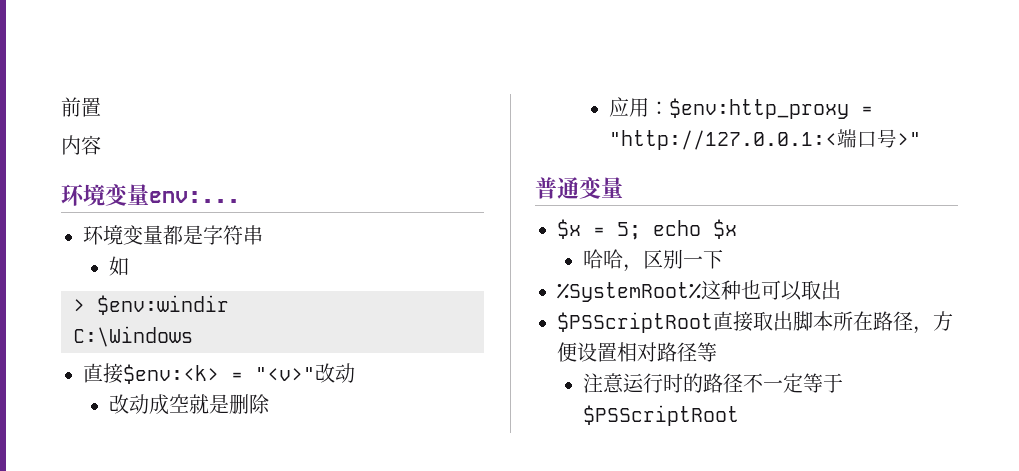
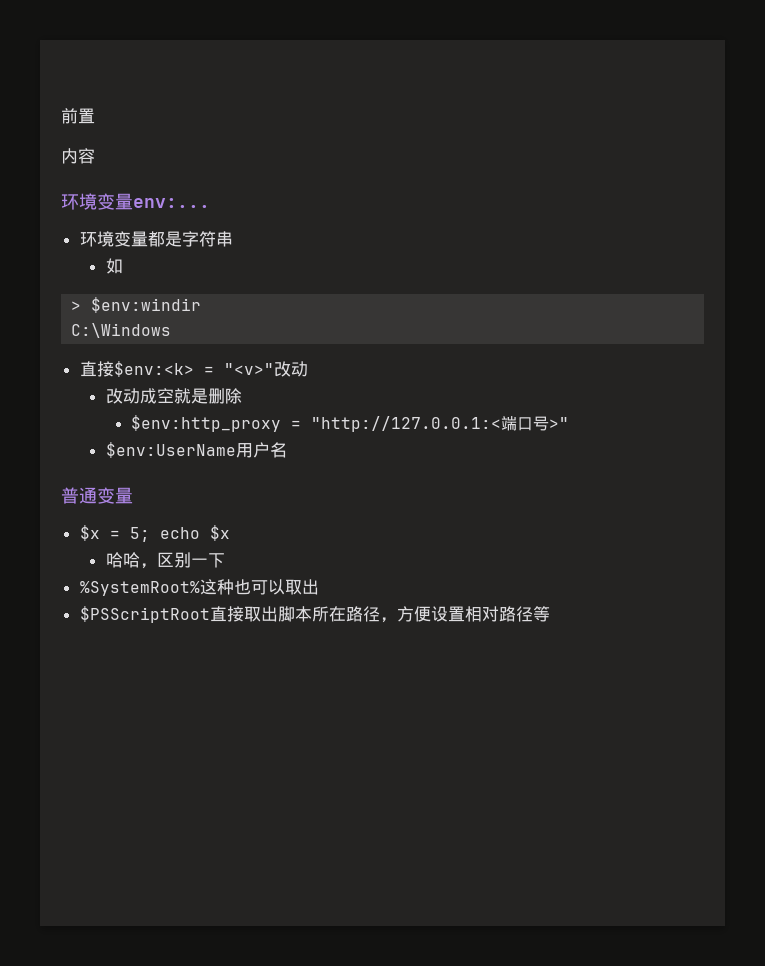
- 应用：$env:http_proxy = "http://127.0.0.1:<端口号>"
+ $env:http_proxy = "http://127.0.0.1:<端口号>"
+ $env:UserName用户名
- 注意运行时的路径不一定等于$PSScriptRoot

